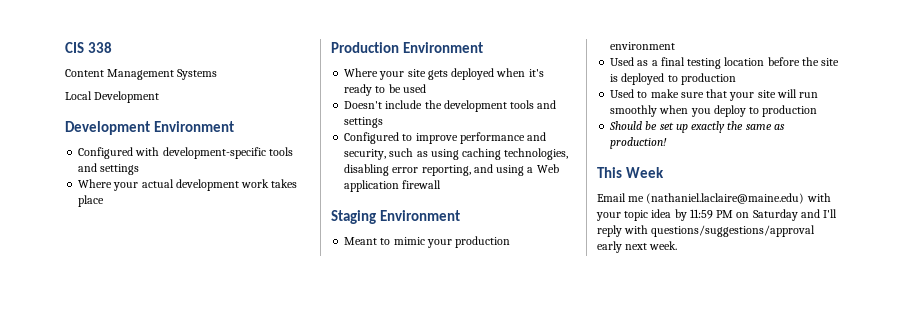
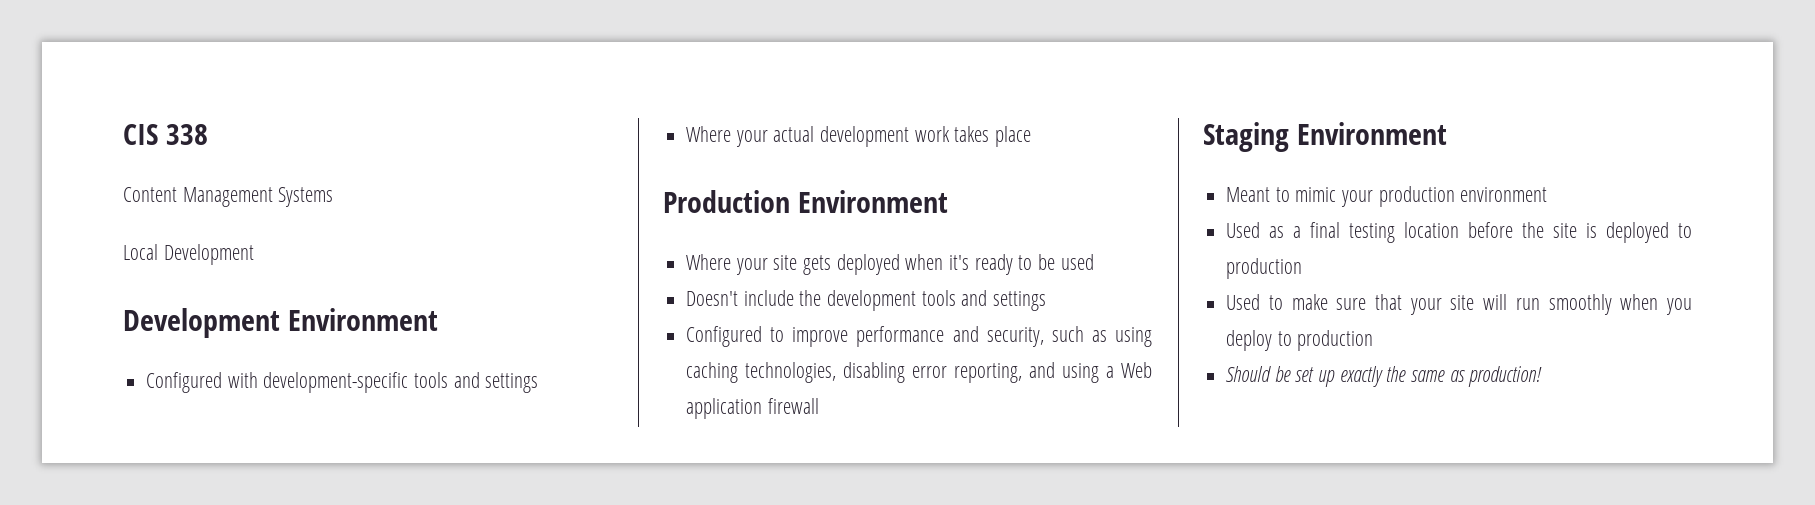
- This Week
- Email me (nathaniel.laclaire@maine.edu) with your topic idea by 11:59 PM on Saturday and I'll reply with questions/suggestions/approval early next week.

